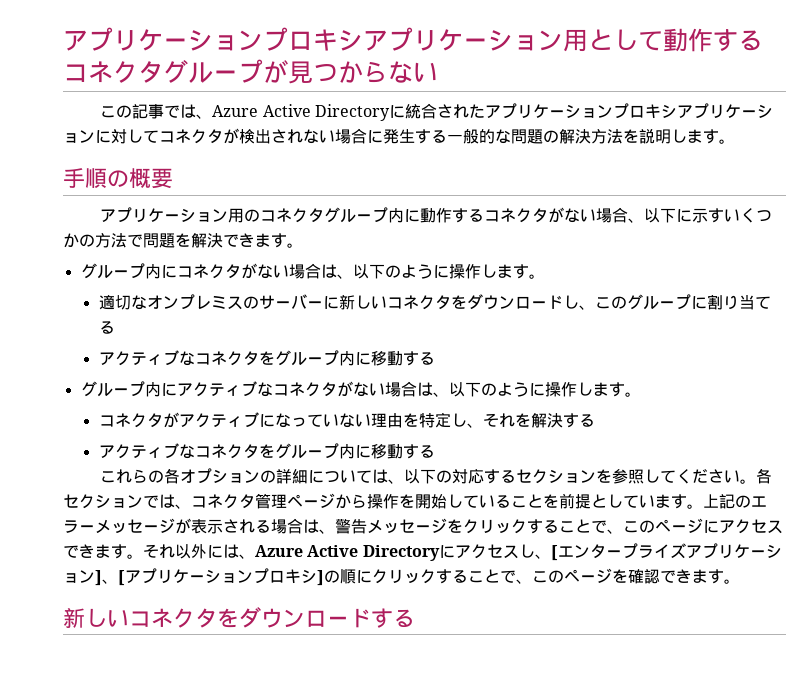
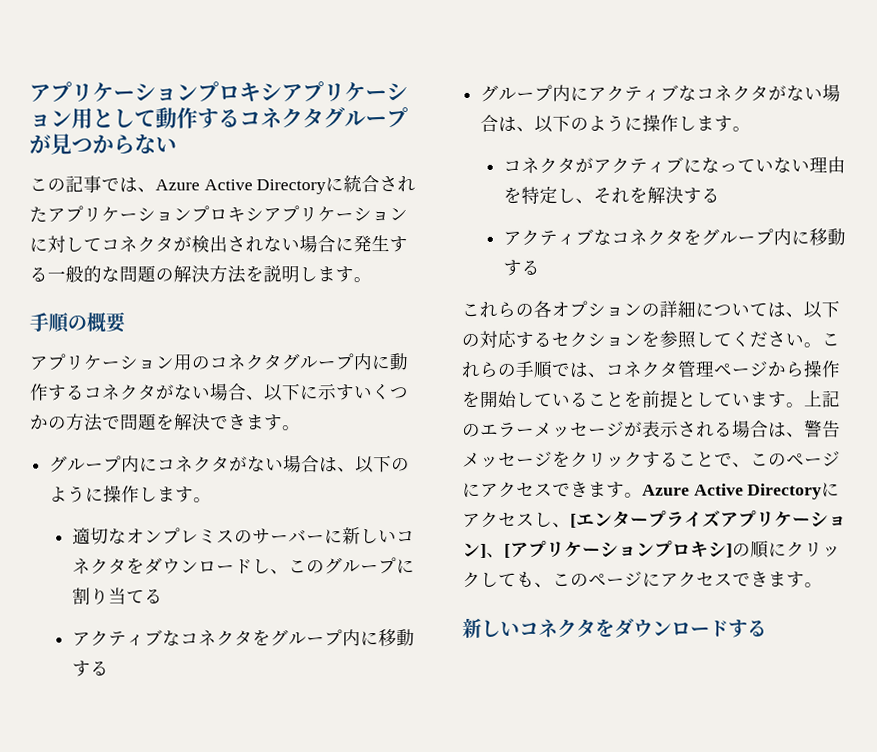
- 各セクションでは、コネクタ管理ページから操作を開始していることを前提としています。
+ これらの手順では、コネクタ管理ページから操作を開始していることを前提としています。
- それ以外には、Azure Active Directoryにアクセスし、[エンタープライズアプリケーション]、[アプリケーションプロキシ]の順にクリックすることで、このページを確認できます。
+ Azure Active Directoryにアクセスし、[エンタープライズアプリケーション]、[アプリケーションプロキシ]の順にクリックしても、このページにアクセスできます。

